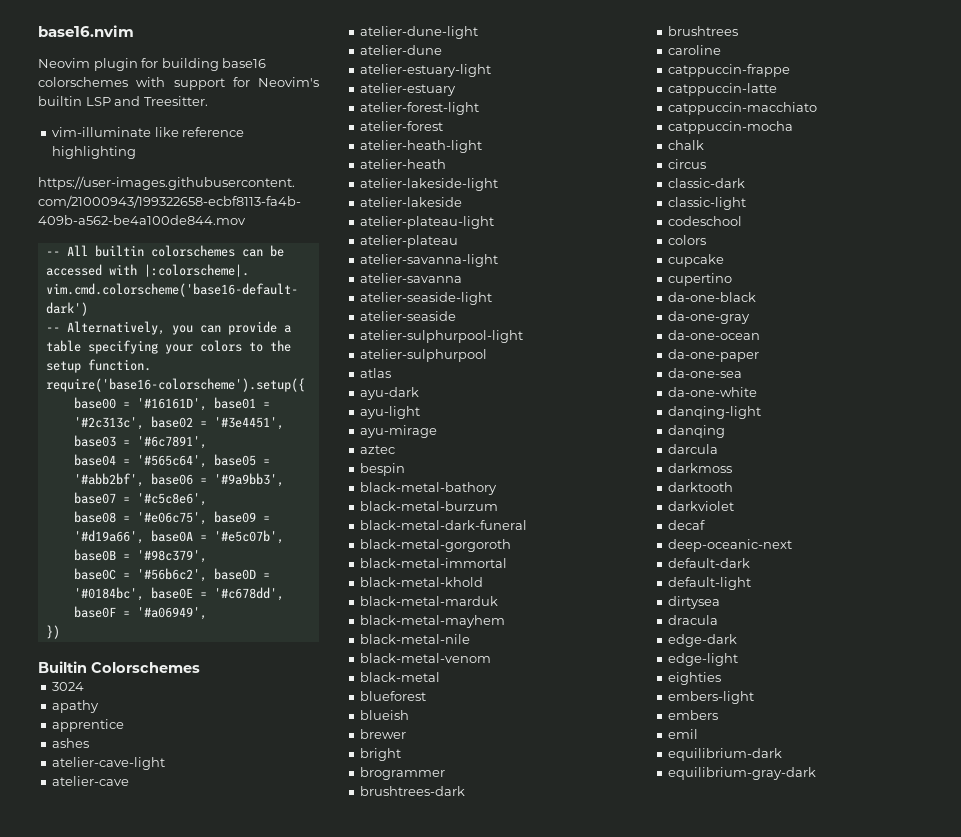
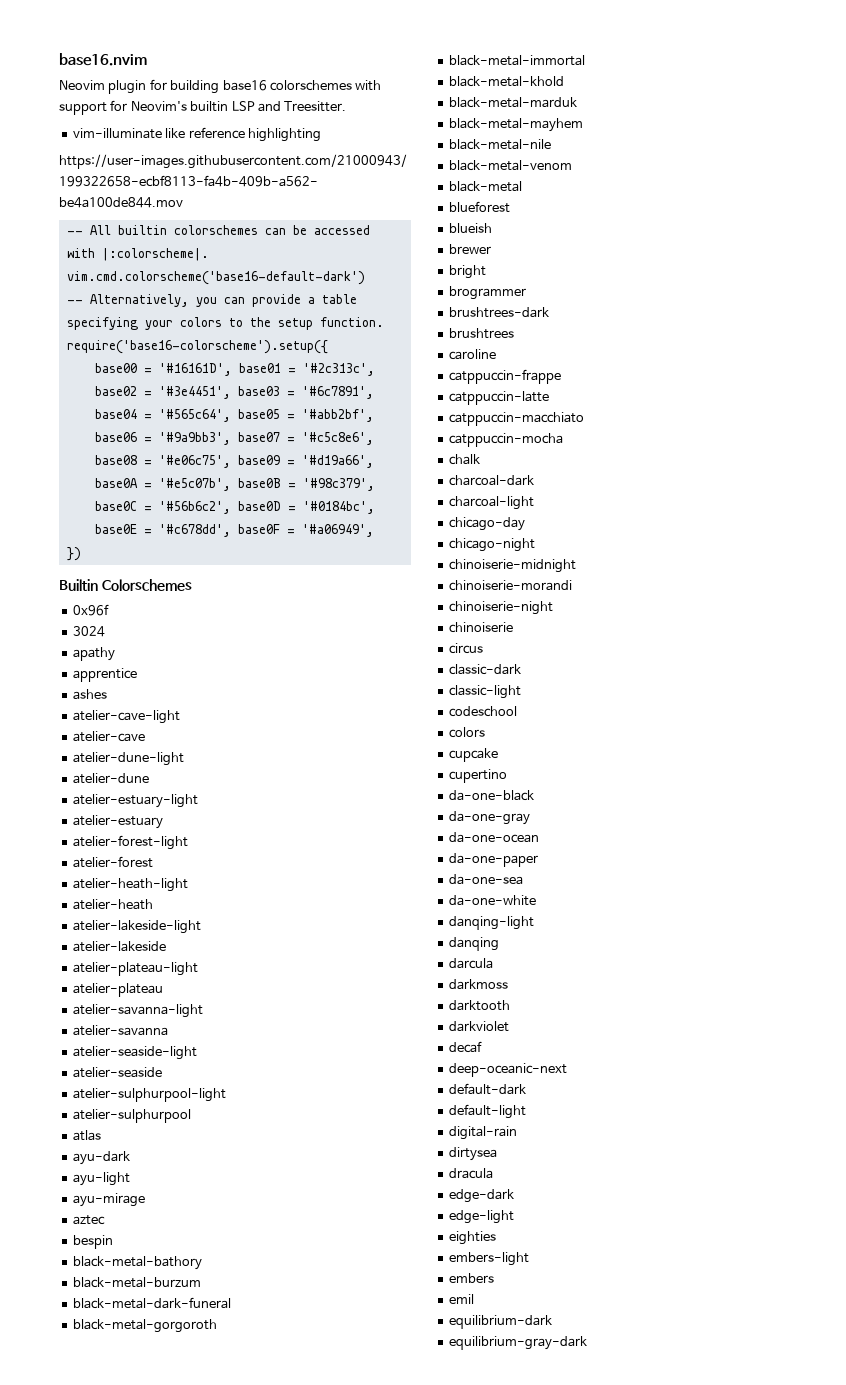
+ 0x96f
+ charcoal-dark
+ charcoal-light
+ chicago-day
+ chicago-night
+ chinoiserie-midnight
+ chinoiserie-morandi
+ chinoiserie-night
+ chinoiserie
+ digital-rain

